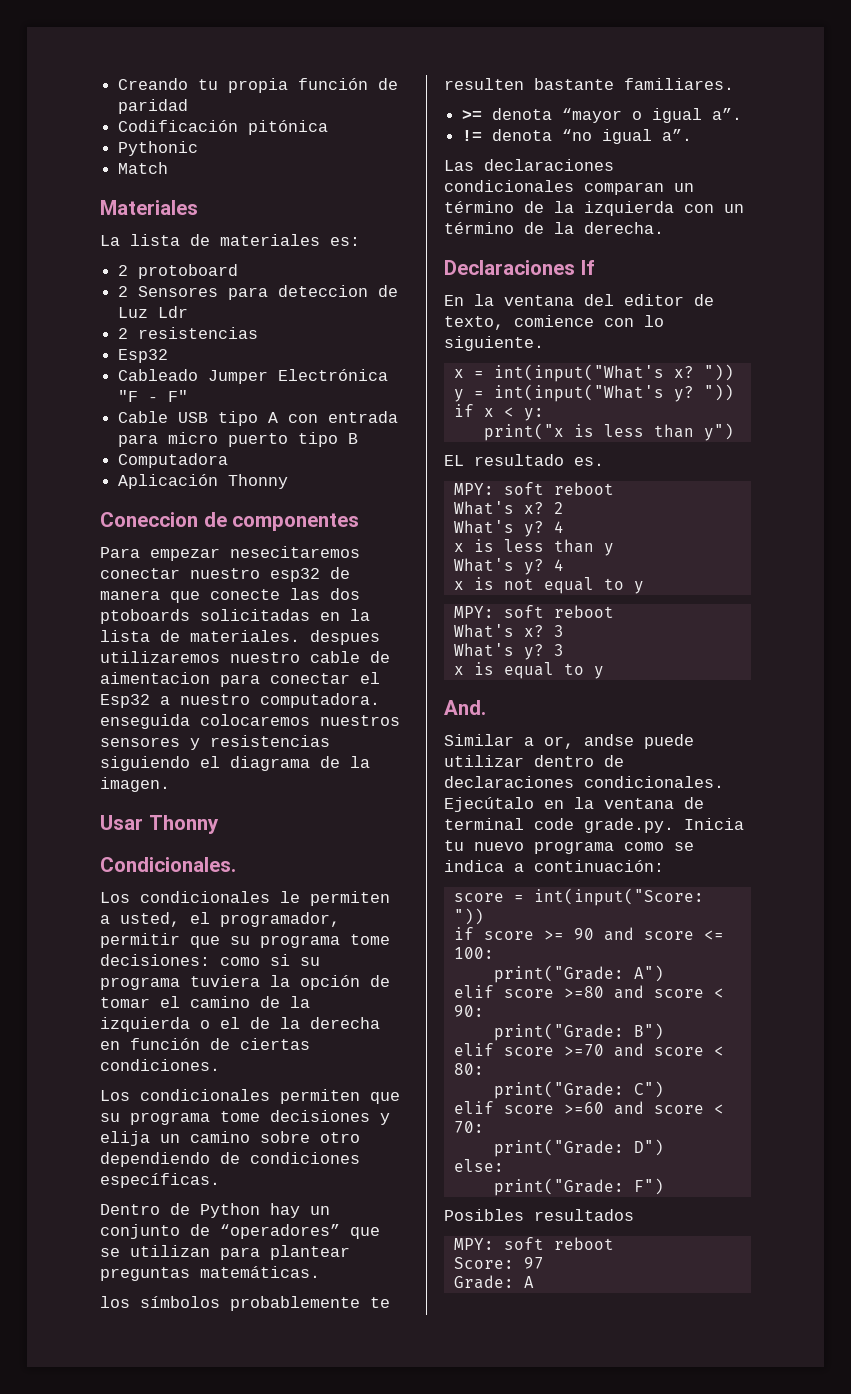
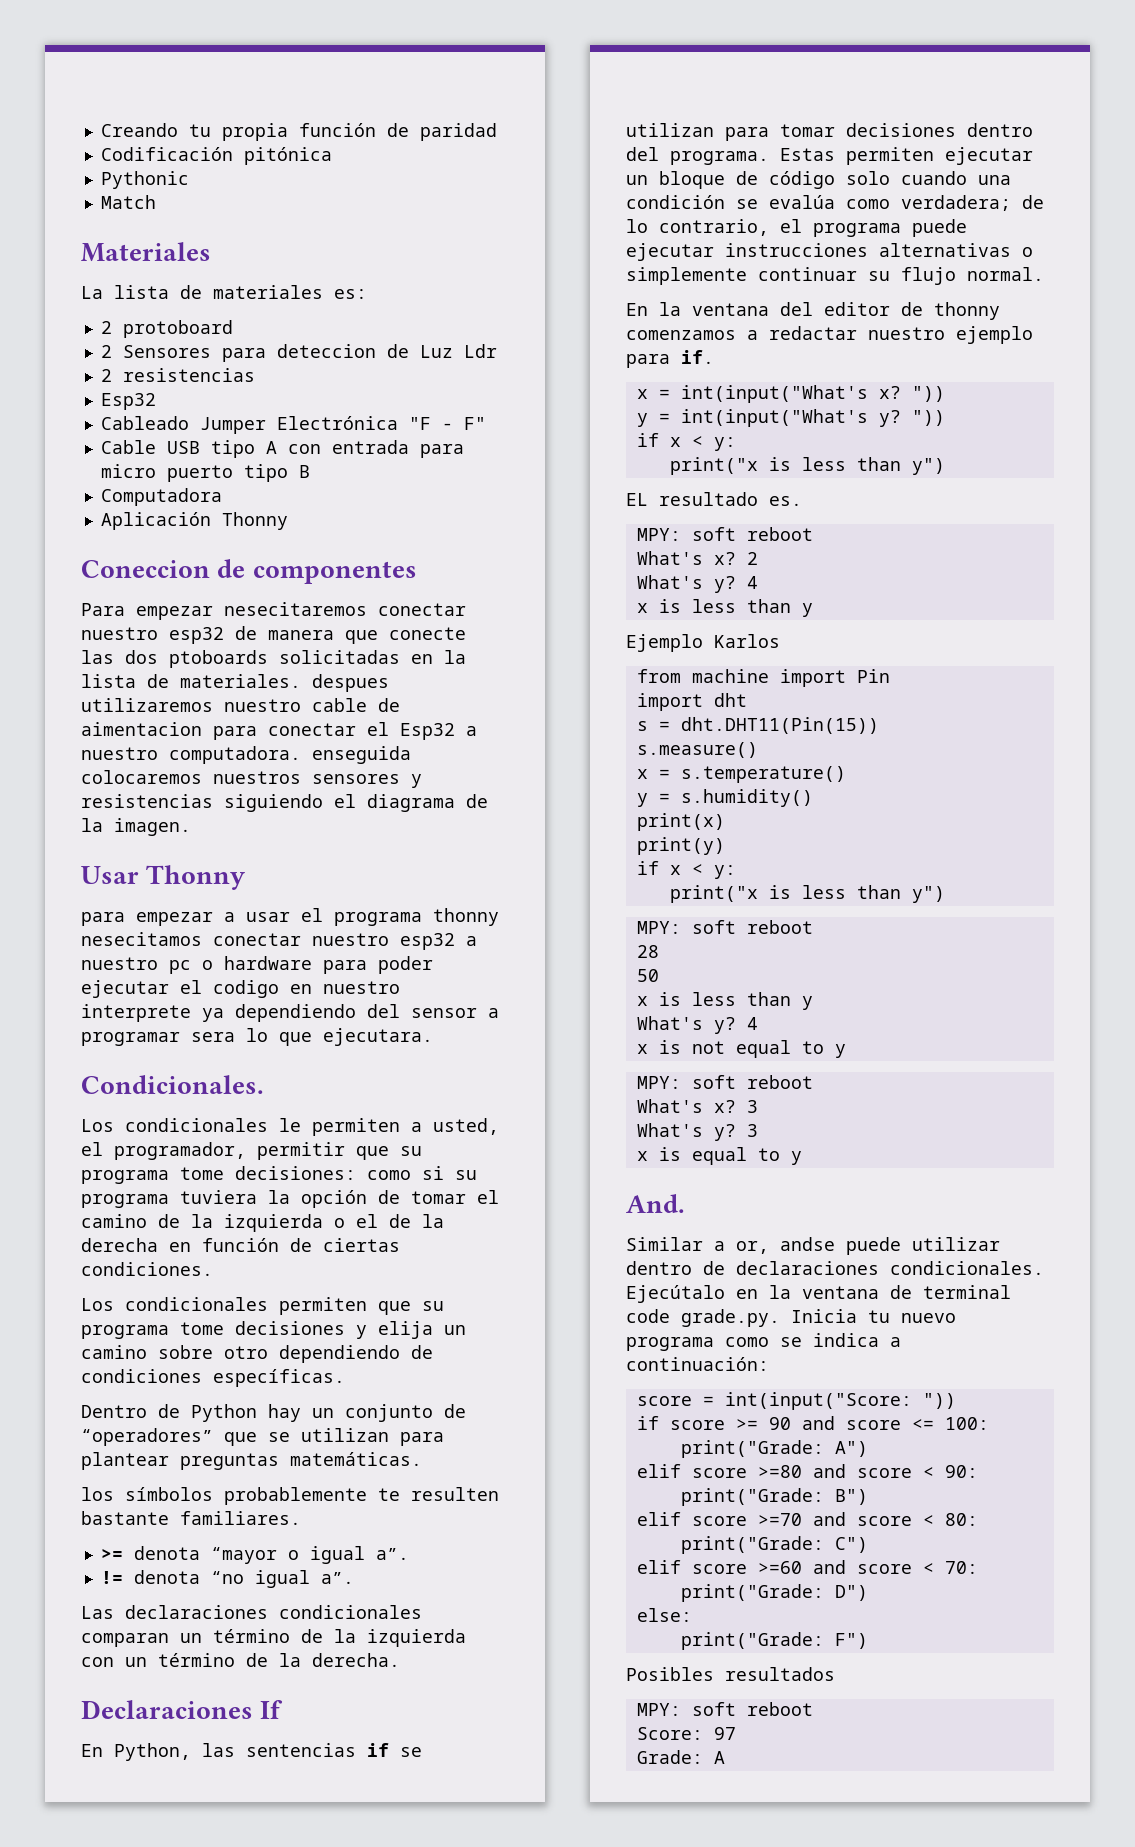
+ para empezar a usar el programa thonny nesecitamos conectar nuestro esp32 a nuestro pc o hardware para poder ejecutar el codigo en nuestro interprete ya dependiendo del sensor a programar sera lo que ejecutara.
+ En Python, las sentencias if se utilizan para tomar decisiones dentro del programa. Estas permiten ejecutar un bloque de código solo cuando una condición se evalúa como verdadera; de lo contrario, el programa puede ejecutar instrucciones alternativas o simplemente continuar su flujo normal.
- En la ventana del editor de texto, comience con lo siguiente.
+ En la ventana del editor de thonny comenzamos a redactar nuestro ejemplo para if.
+ Ejemplo Karlos
+ from machine import Pin
+ import dht
+ s = dht.DHT11(Pin(15))
+ s.measure()
+ x = s.temperature()
+ y = s.humidity()
+ print(x)
+ print(y)
+ if x < y:
+ print("x is less than y")
+ MPY: soft reboot
+ 28
+ 50
+ x is less than y

